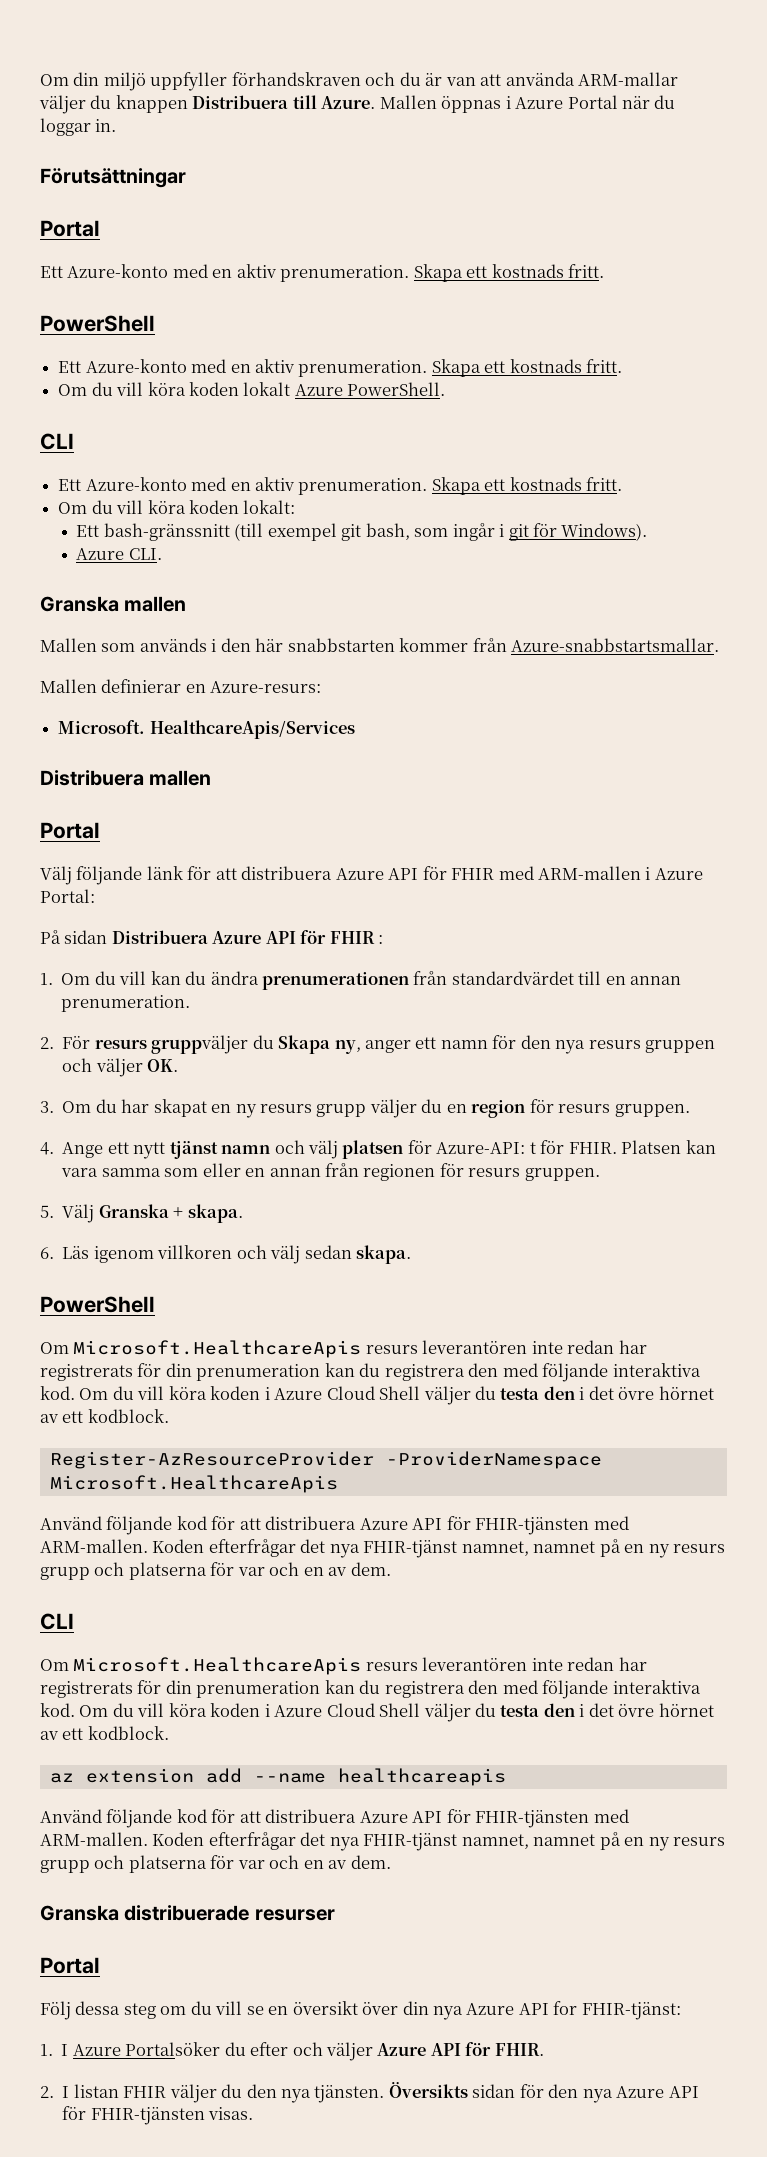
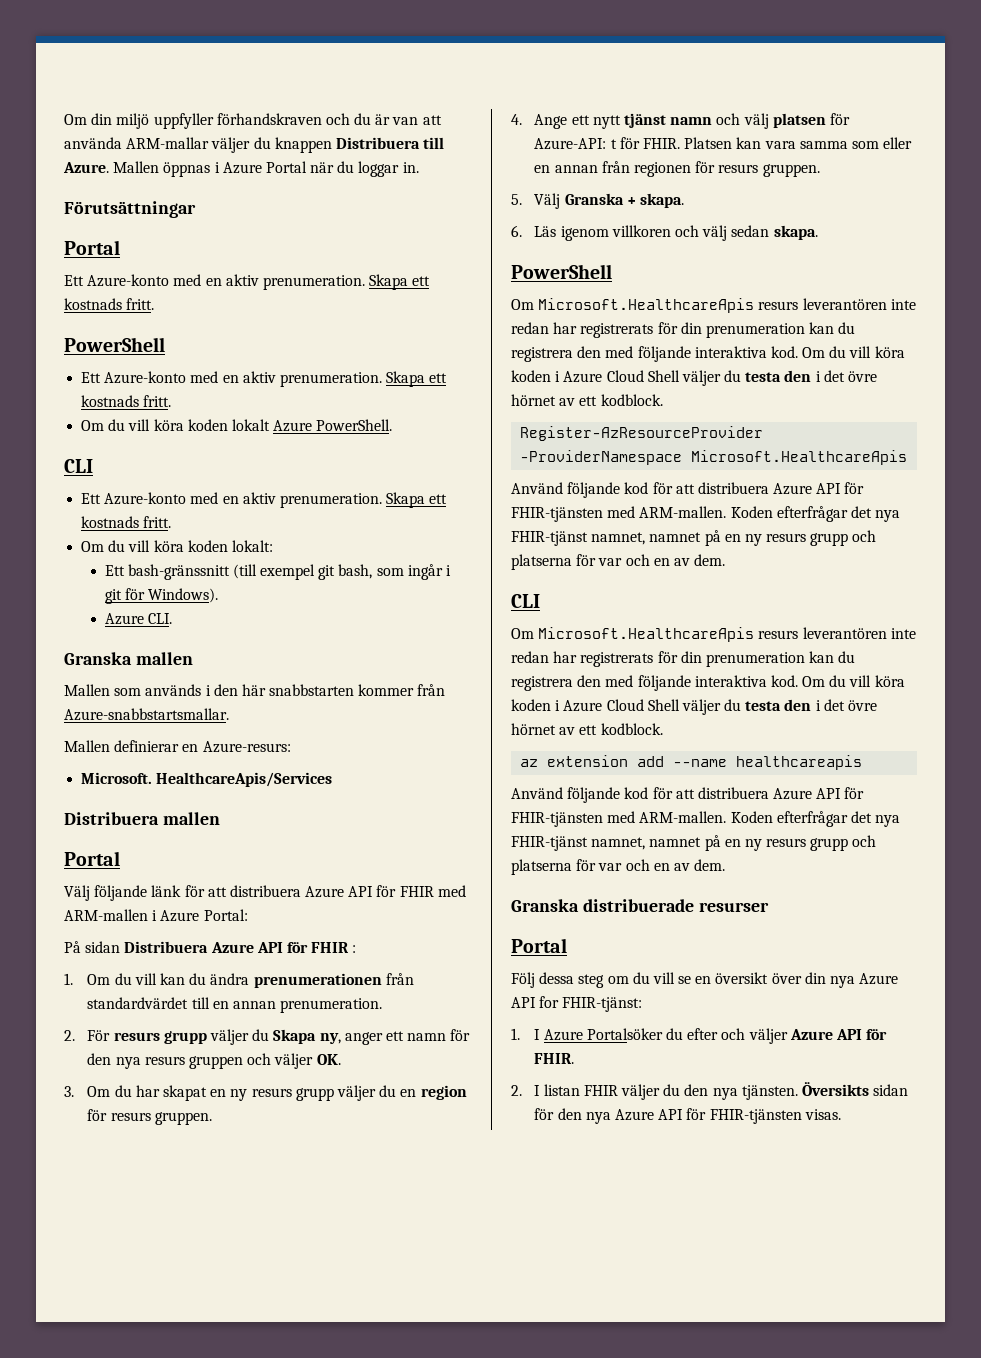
- 2. För resurs gruppväljer du Skapa ny, anger ett namn för den nya resurs gruppen och väljer OK.
+ 2. För resurs grupp väljer du Skapa ny, anger ett namn för den nya resurs gruppen och väljer OK.

